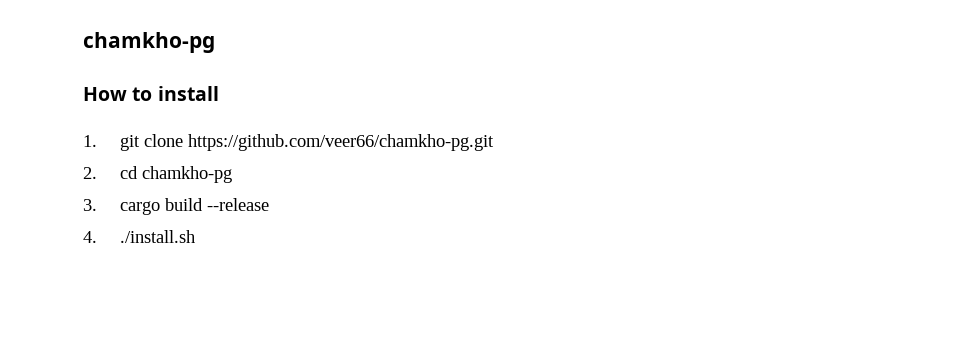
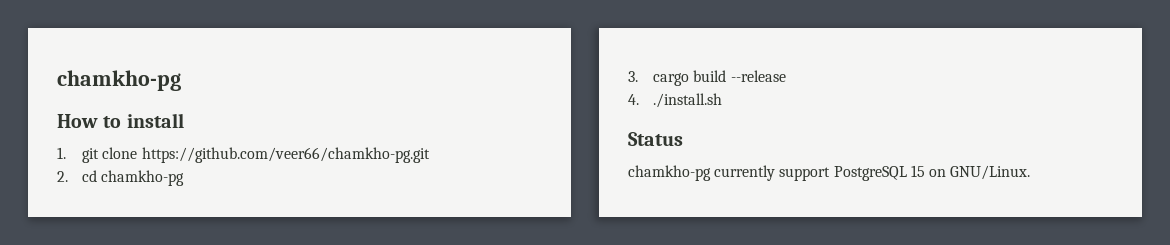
+ Status
+ chamkho-pg currently support PostgreSQL 15 on GNU/Linux.

